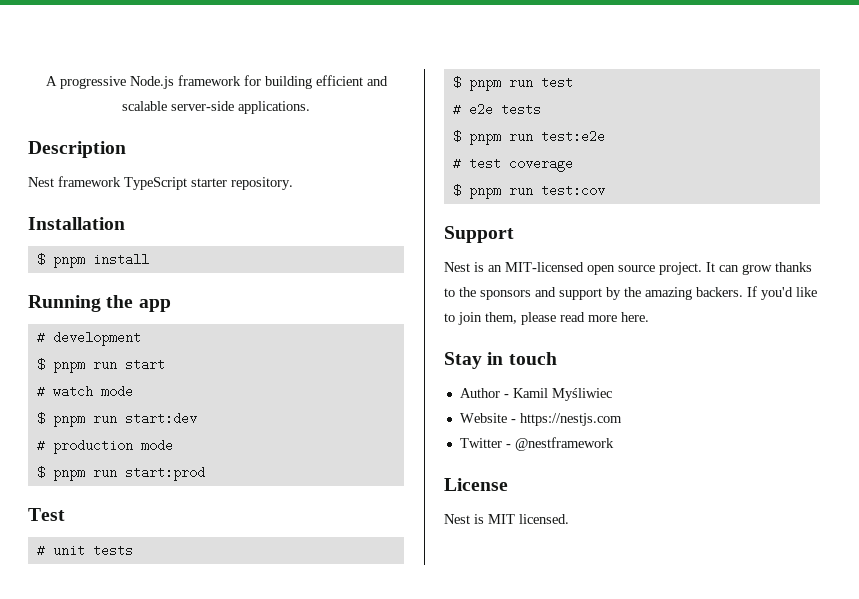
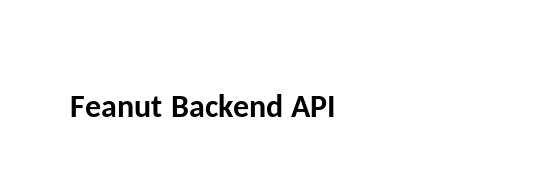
- A progressive Node.js framework for building efficient and scalable server-side applications.
- Description
- Nest framework TypeScript starter repository.
- Installation
- $ pnpm install
- Running the app
- # development
- $ pnpm run start
- # watch mode
- $ pnpm run start:dev
- # production mode
- $ pnpm run start:prod
- Test
- # unit tests
- $ pnpm run test
- # e2e tests
- $ pnpm run test:e2e
- # test coverage
- $ pnpm run test:cov
- Support
- Nest is an MIT-licensed open source project. It can grow thanks to the sponsors and support by the amazing backers. If you'd like to join them, please read more here.
- Stay in touch
- Author - Kamil Myśliwiec
- Website - https://nestjs.com
- Twitter - @nestframework
- License
- Nest is MIT licensed.
+ Feanut Backend API

